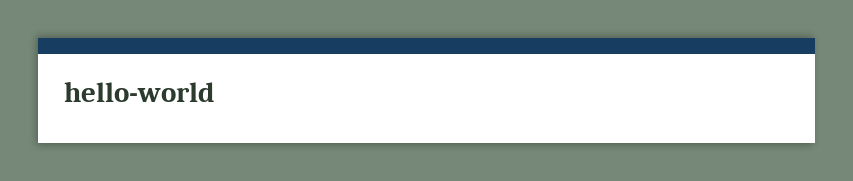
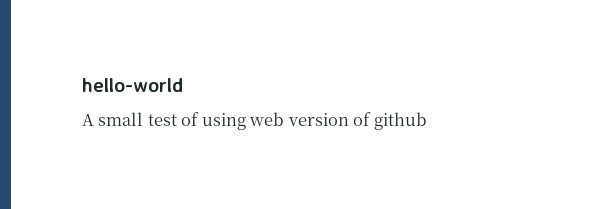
+ A small test of using web version of github

